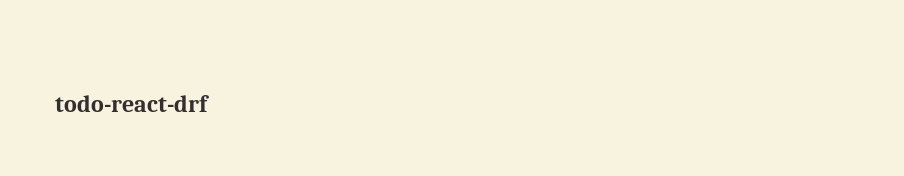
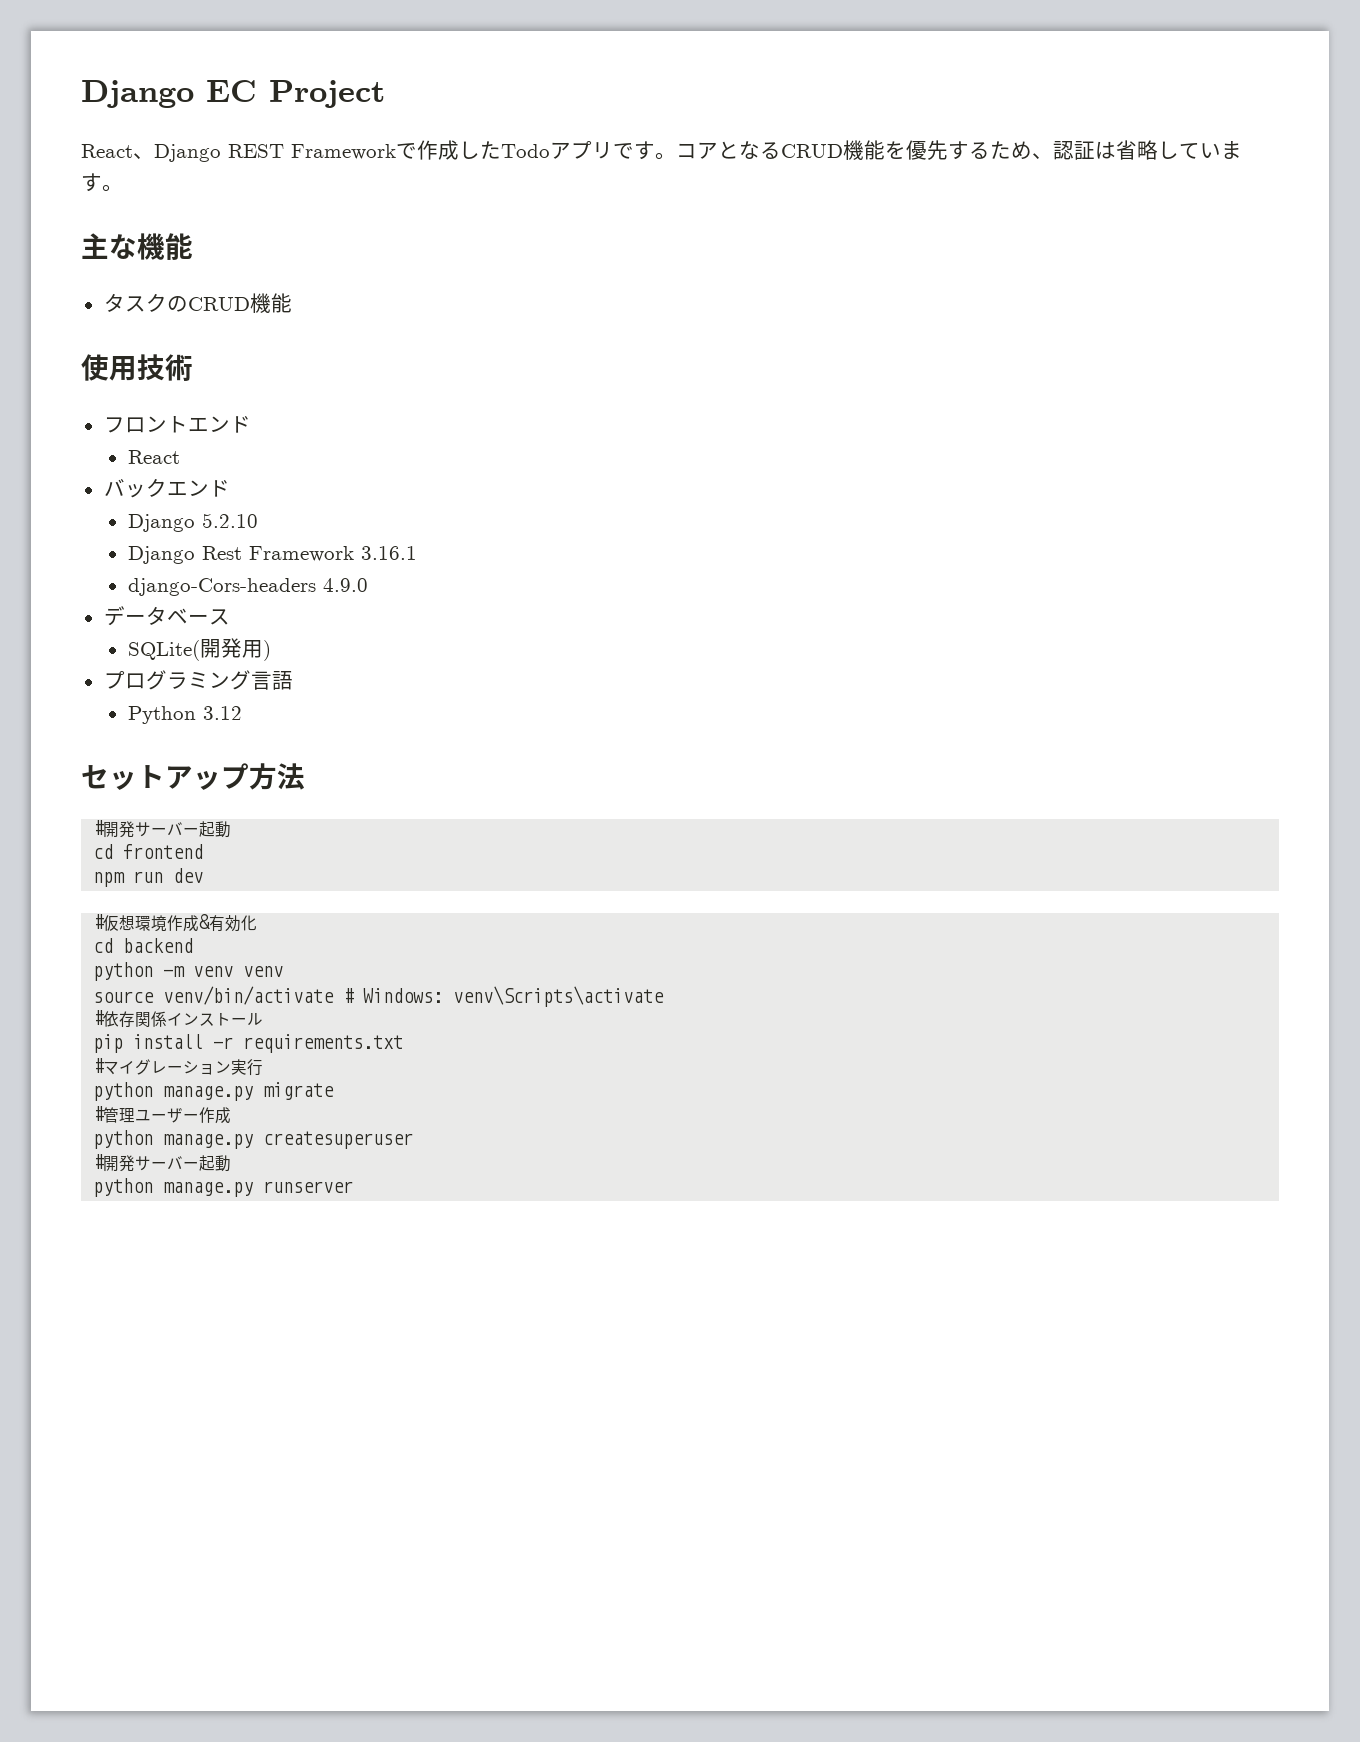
- todo-react-drf
+ Django EC Project
+ React、Django REST Frameworkで作成したTodoアプリです。コアとなるCRUD機能を優先するため、認証は省略しています。
+ 主な機能
+ タスクのCRUD機能
+ 使用技術
+ フロントエンド
+ React
+ バックエンド
+ Django 5.2.10
+ Django Rest Framework 3.16.1
+ django-Cors-headers 4.9.0
+ データベース
+ SQLite(開発用)
+ プログラミング言語
+ Python 3.12
+ セットアップ方法
+ #開発サーバー起動
+ cd frontend
+ npm run dev
+ #仮想環境作成&有効化
+ cd backend
+ python -m venv venv
+ source venv/bin/activate # Windows: venv\Scripts\activate
+ #依存関係インストール
+ pip install -r requirements.txt
+ #マイグレーション実行
+ python manage.py migrate
+ #管理ユーザー作成
+ python manage.py createsuperuser
+ #開発サーバー起動
+ python manage.py runserver

